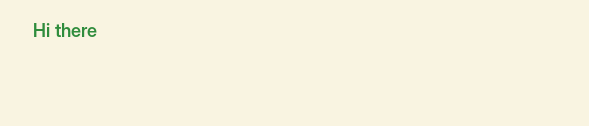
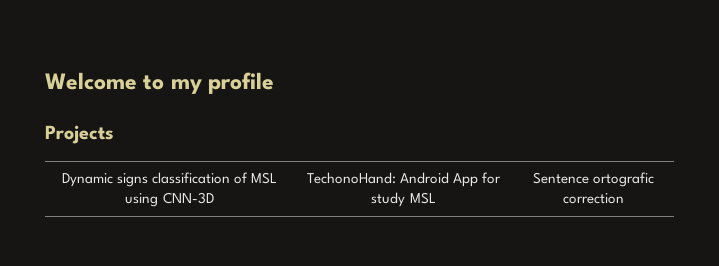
- Hi there
+ Welcome to my profile
+ Projects
+ Dynamic signs classification of MSL using CNN-3D | TechonoHand: Android App for study MSL | Sentence ortografic correction

